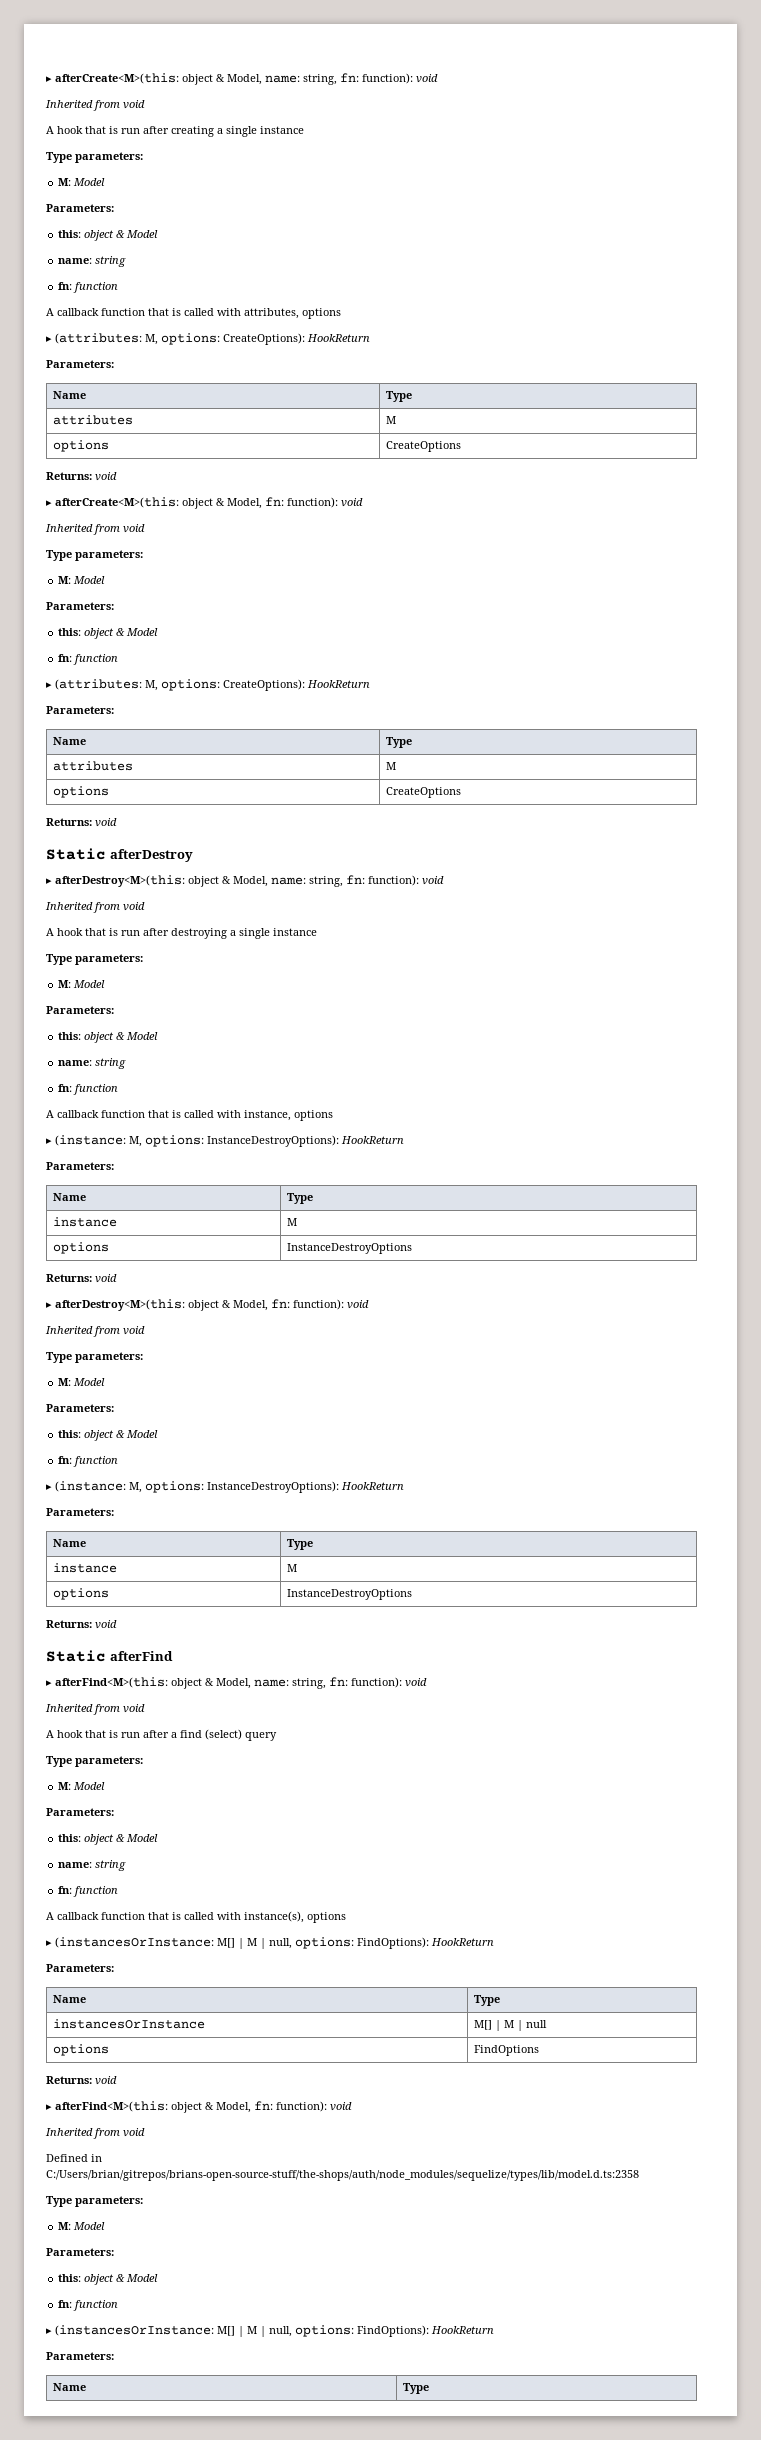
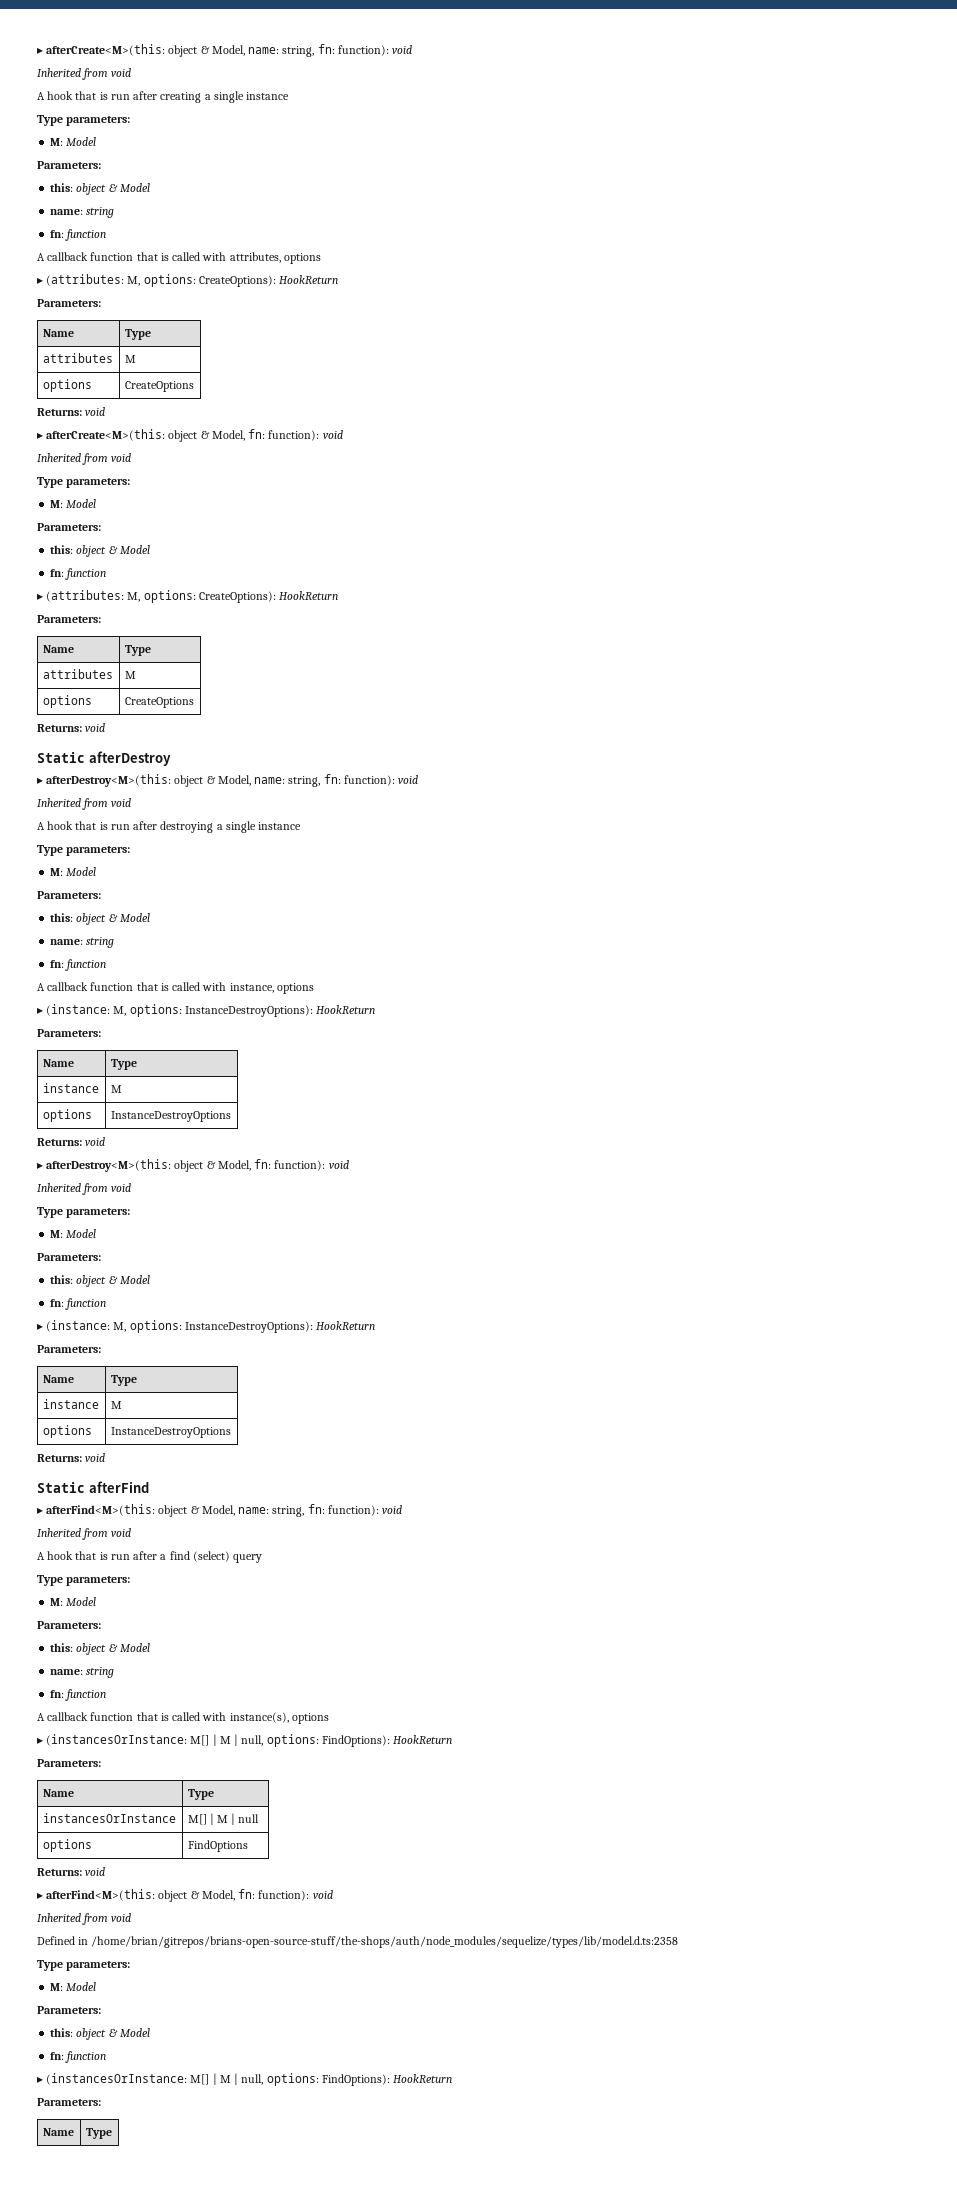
- Defined in C:/Users/brian/gitrepos/brians-open-source-stuff/the-shops/auth/node_modules/sequelize/types/lib/model.d.ts:2358
+ Defined in /home/brian/gitrepos/brians-open-source-stuff/the-shops/auth/node_modules/sequelize/types/lib/model.d.ts:2358

